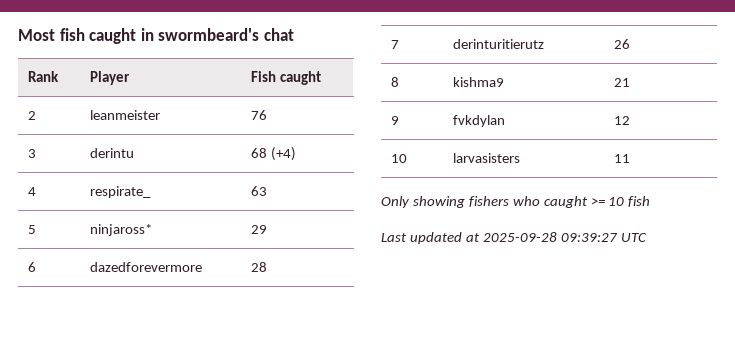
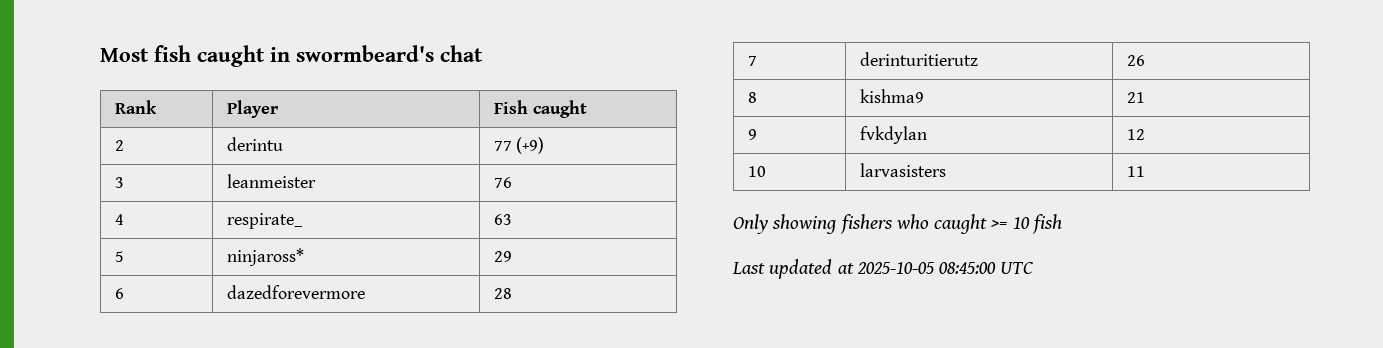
- 2 | leanmeister | 76
- 3 | derintu | 68 (+4)
+ 2 | derintu | 77 (+9)
+ 3 | leanmeister | 76
- Last updated at 2025-09-28 09:39:27 UTC
+ Last updated at 2025-10-05 08:45:00 UTC

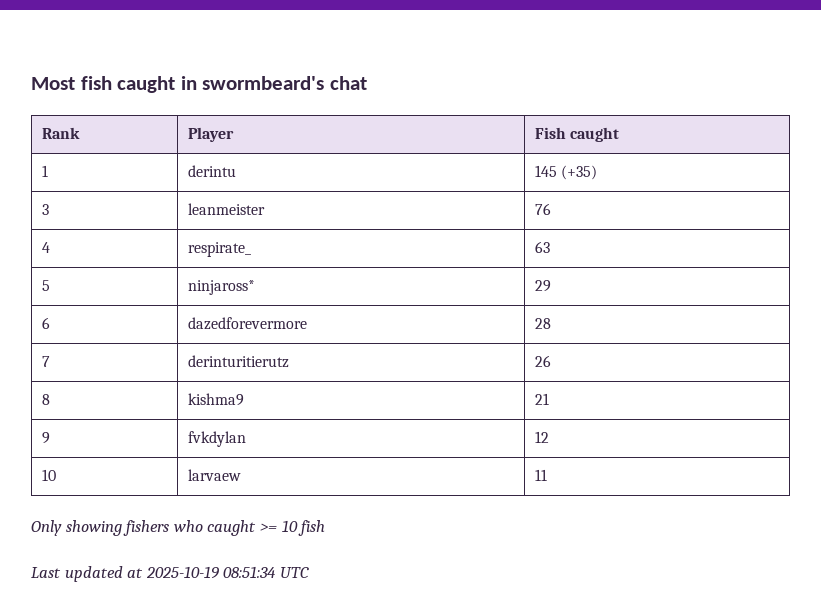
- 2 | derintu | 77 (+9)
+ 1 | derintu | 145 (+35)
- 10 | larvasisters | 11
+ 10 | larvaew | 11
- Last updated at 2025-10-05 08:45:00 UTC
+ Last updated at 2025-10-19 08:51:34 UTC

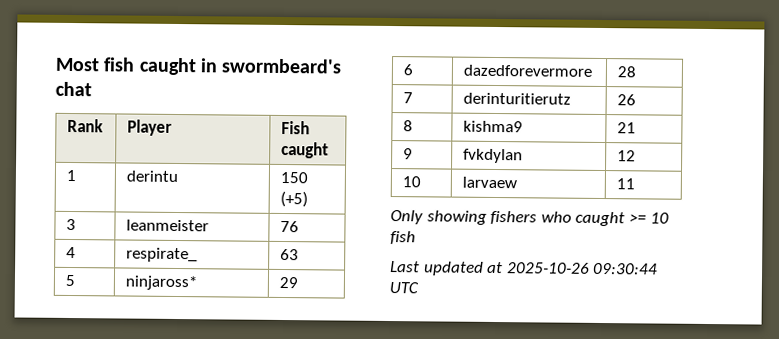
- 1 | derintu | 145 (+35)
+ 1 | derintu | 150 (+5)
- Last updated at 2025-10-19 08:51:34 UTC
+ Last updated at 2025-10-26 09:30:44 UTC

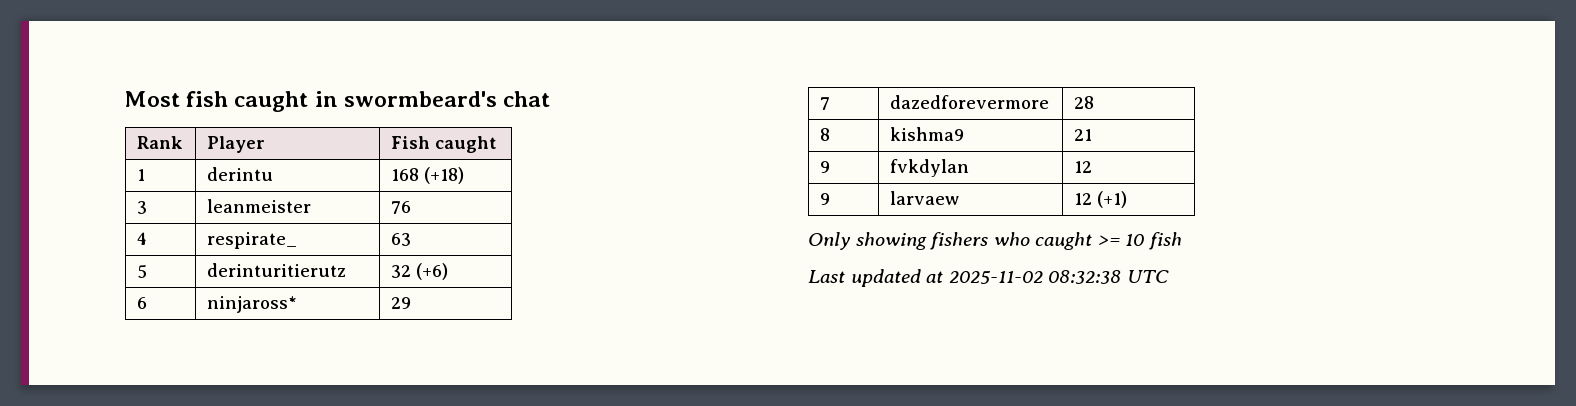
- 1 | derintu | 150 (+5)
+ 1 | derintu | 168 (+18)
- 5 | ninjaross* | 29
+ 5 | derinturitierutz | 32 (+6)
+ 6 | ninjaross* | 29
- 6 | dazedforevermore | 28
+ 7 | dazedforevermore | 28
- 7 | derinturitierutz | 26
- 10 | larvaew | 11
+ 9 | larvaew | 12 (+1)
- Last updated at 2025-10-26 09:30:44 UTC
+ Last updated at 2025-11-02 08:32:38 UTC

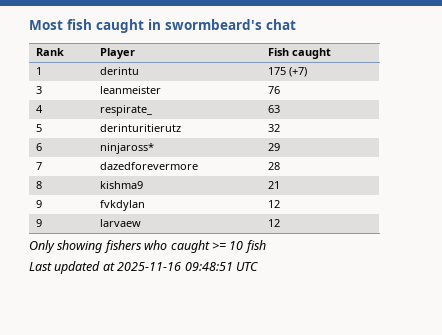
- 1 | derintu | 168 (+18)
+ 1 | derintu | 175 (+7)
- 5 | derinturitierutz | 32 (+6)
+ 5 | derinturitierutz | 32
- 9 | larvaew | 12 (+1)
+ 9 | larvaew | 12
- Last updated at 2025-11-02 08:32:38 UTC
+ Last updated at 2025-11-16 09:48:51 UTC

